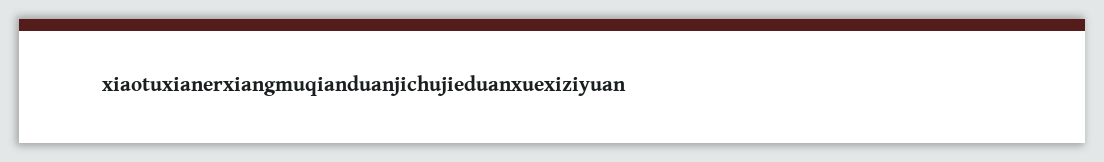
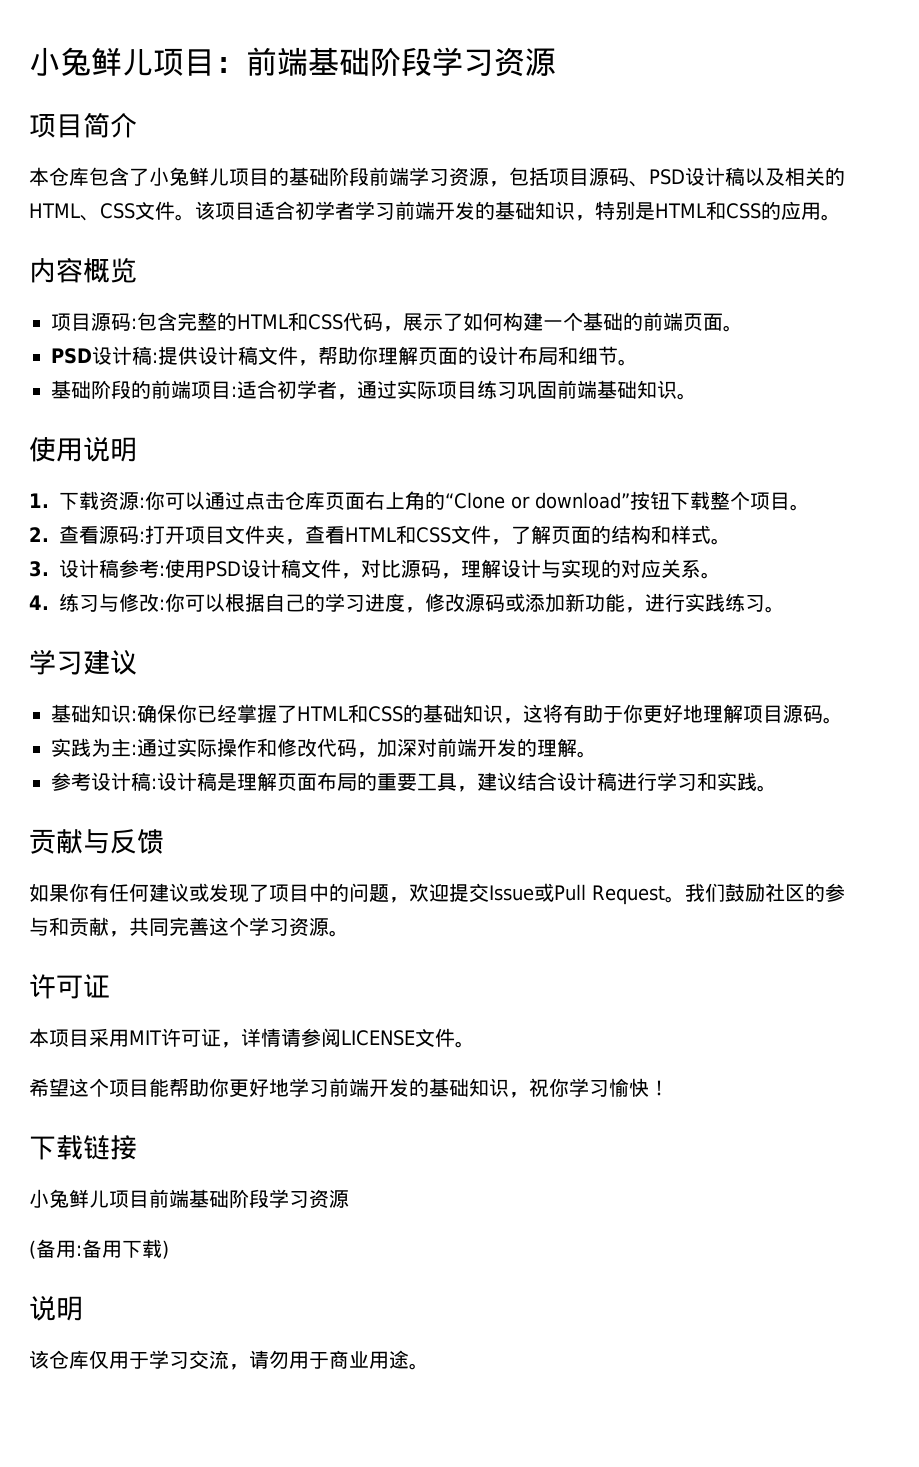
- xiaotuxianerxiangmuqianduanjichujieduanxuexiziyuan
+ 小兔鲜儿项目：前端基础阶段学习资源
+ 项目简介
+ 本仓库包含了小兔鲜儿项目的基础阶段前端学习资源，包括项目源码、PSD设计稿以及相关的HTML、CSS文件。该项目适合初学者学习前端开发的基础知识，特别是HTML和CSS的应用。
+ 内容概览
+ 项目源码:包含完整的HTML和CSS代码，展示了如何构建一个基础的前端页面。
+ PSD设计稿:提供设计稿文件，帮助你理解页面的设计布局和细节。
+ 基础阶段的前端项目:适合初学者，通过实际项目练习巩固前端基础知识。
+ 使用说明
+ 1.下载资源:你可以通过点击仓库页面右上角的“Clone or download”按钮下载整个项目。
+ 2.查看源码:打开项目文件夹，查看HTML和CSS文件，了解页面的结构和样式。
+ 3.设计稿参考:使用PSD设计稿文件，对比源码，理解设计与实现的对应关系。
+ 4.练习与修改:你可以根据自己的学习进度，修改源码或添加新功能，进行实践练习。
+ 学习建议
+ 基础知识:确保你已经掌握了HTML和CSS的基础知识，这将有助于你更好地理解项目源码。
+ 实践为主:通过实际操作和修改代码，加深对前端开发的理解。
+ 参考设计稿:设计稿是理解页面布局的重要工具，建议结合设计稿进行学习和实践。
+ 贡献与反馈
+ 如果你有任何建议或发现了项目中的问题，欢迎提交Issue或Pull Request。我们鼓励社区的参与和贡献，共同完善这个学习资源。
+ 许可证
+ 本项目采用MIT许可证，详情请参阅LICENSE文件。
+ 希望这个项目能帮助你更好地学习前端开发的基础知识，祝你学习愉快！
+ 下载链接
+ 小兔鲜儿项目前端基础阶段学习资源
+ (备用:备用下载)
+ 说明
+ 该仓库仅用于学习交流，请勿用于商业用途。

